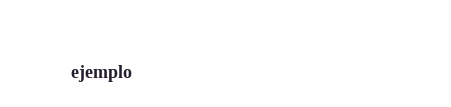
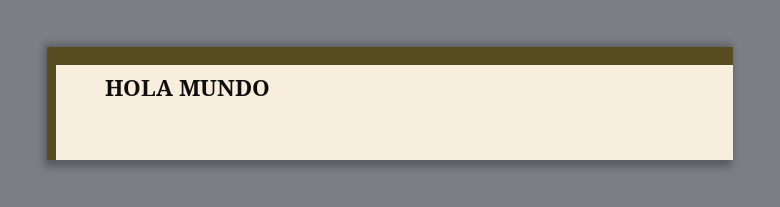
- ejemplo
+ HOLA MUNDO

